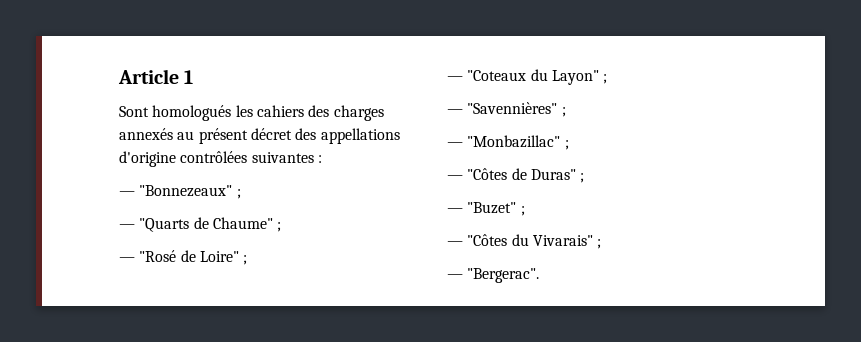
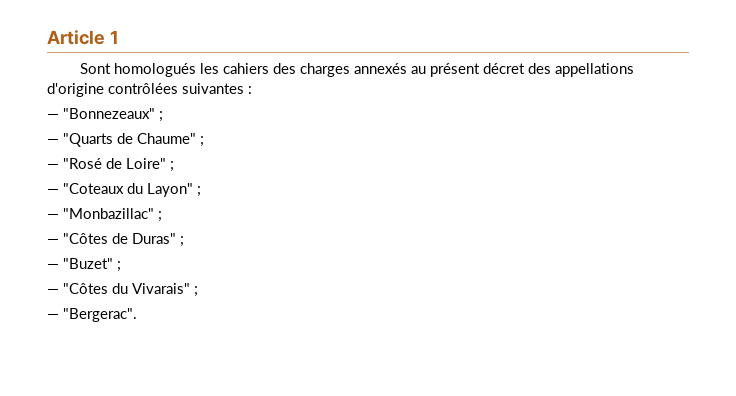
- ― "Savennières" ;

